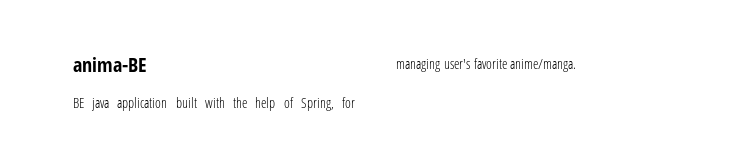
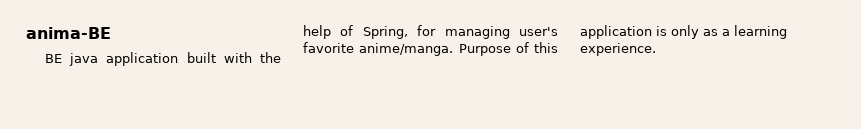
+ Purpose of this application is only as a learning experience.

